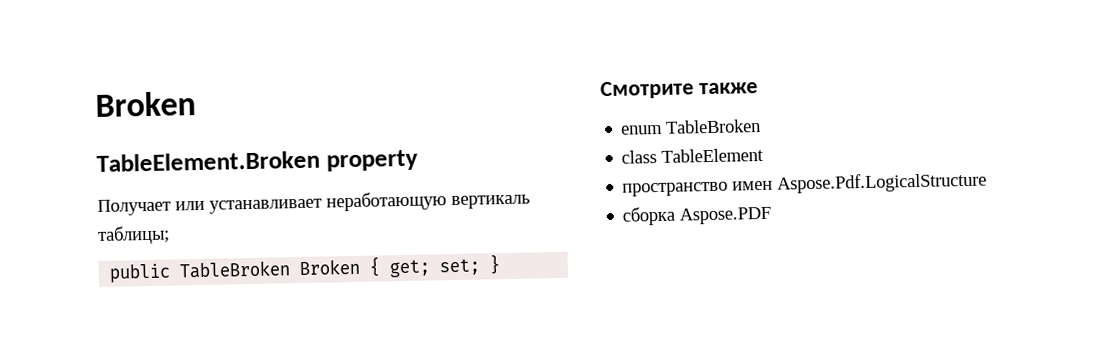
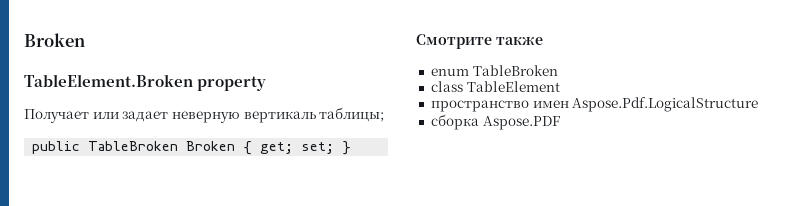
- Получает или устанавливает неработающую вертикаль таблицы;
+ Получает или задает неверную вертикаль таблицы;

